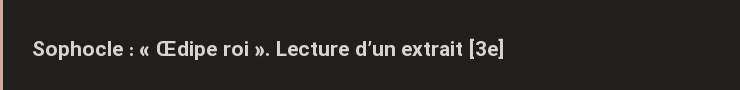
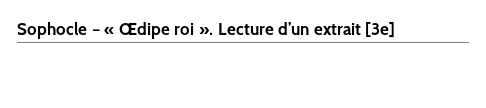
- Sophocle : « Œdipe roi ».
+ Sophocle – « Œdipe roi ».

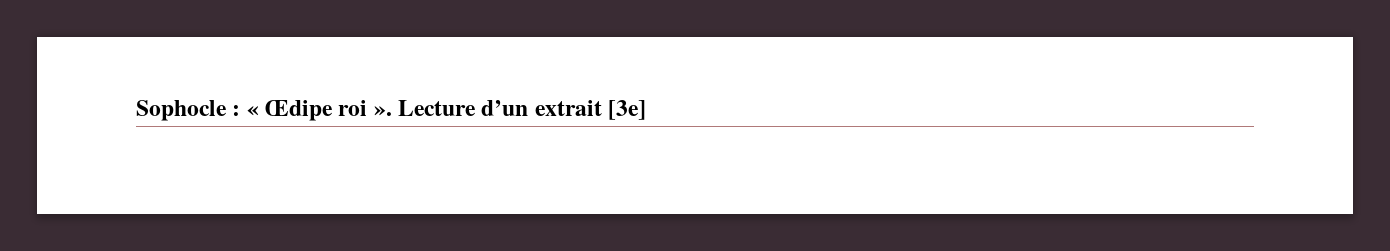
- Sophocle – « Œdipe roi ».
+ Sophocle : « Œdipe roi ».

